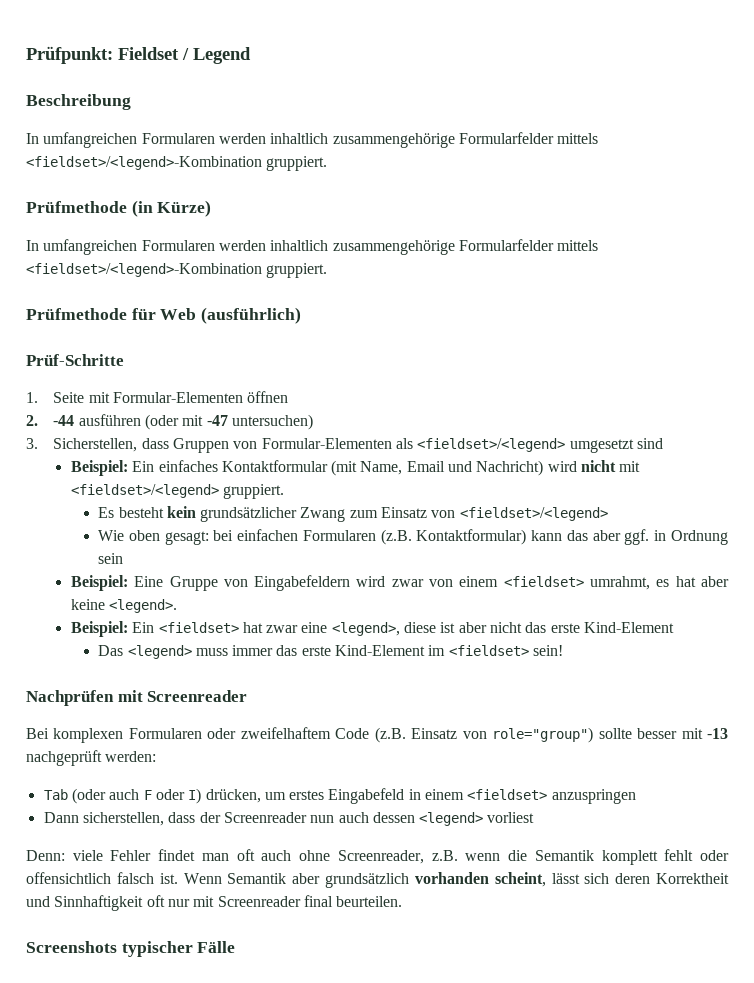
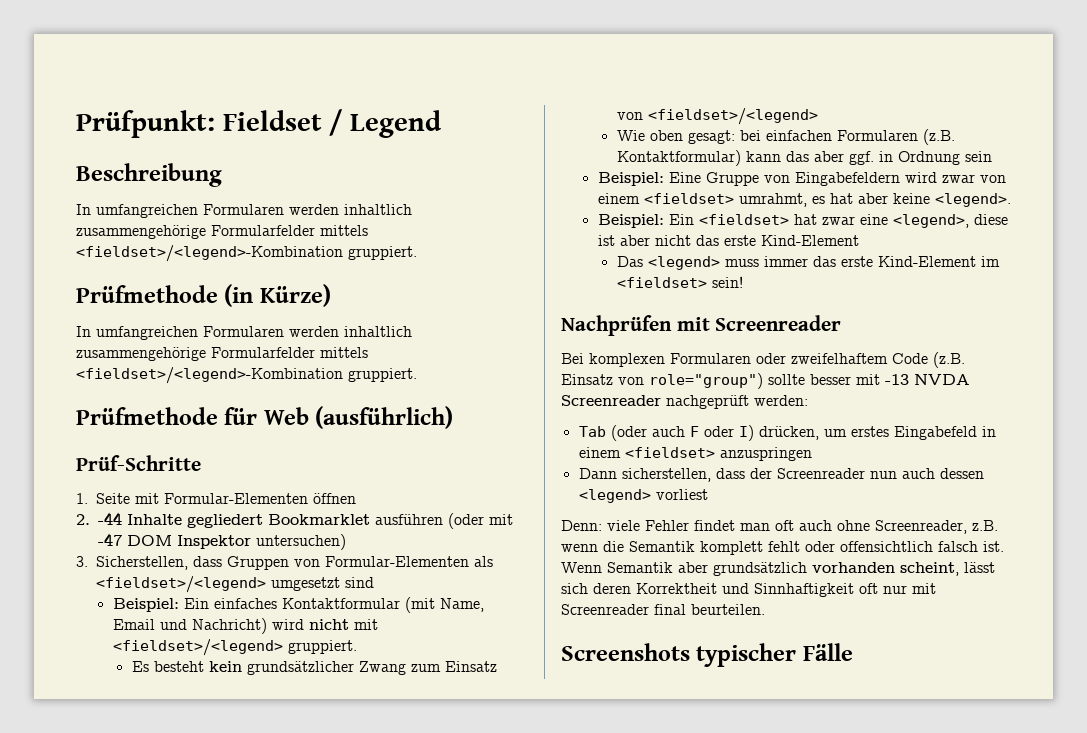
- 2. -44 ausführen (oder mit -47 untersuchen)
+ 2. -44 Inhalte gegliedert Bookmarklet ausführen (oder mit -47 DOM Inspektor untersuchen)
- Bei komplexen Formularen oder zweifelhaftem Code (z.B. Einsatz von role="group") sollte besser mit -13 nachgeprüft werden:
+ Bei komplexen Formularen oder zweifelhaftem Code (z.B. Einsatz von role="group") sollte besser mit -13 NVDA Screenreader nachgeprüft werden:

